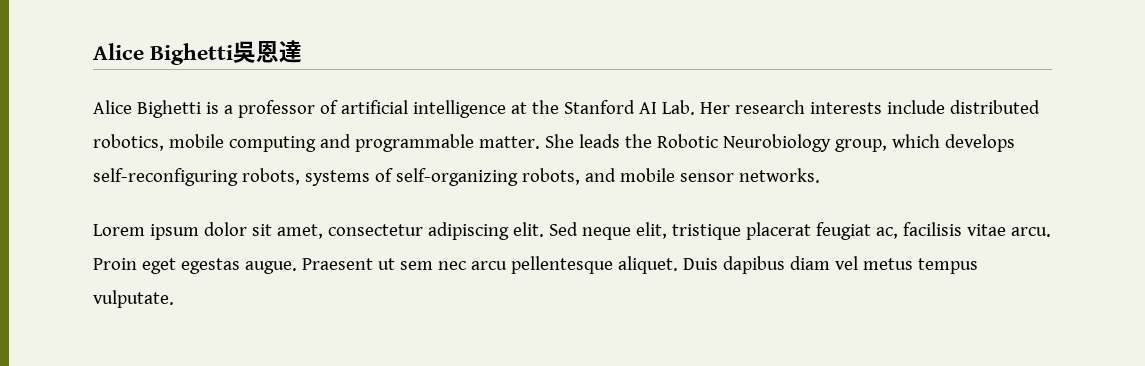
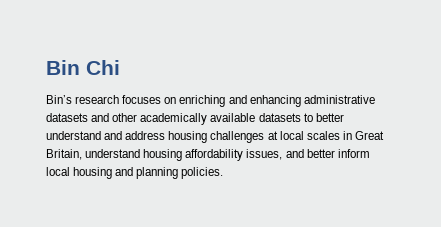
- Alice Bighetti吳恩達
- Alice Bighetti is a professor of artificial intelligence at the Stanford AI Lab. Her research interests include distributed robotics, mobile computing and programmable matter. She leads the Robotic Neurobiology group, which develops self-reconfiguring robots, systems of self-organizing robots, and mobile sensor networks.
- Lorem ipsum dolor sit amet, consectetur adipiscing elit. Sed neque elit, tristique placerat feugiat ac, facilisis vitae arcu. Proin eget egestas augue. Praesent ut sem nec arcu pellentesque aliquet. Duis dapibus diam vel metus tempus vulputate.
+ Bin Chi
+ Bin’s research focuses on enriching and enhancing administrative datasets and other academically available datasets to better understand and address housing challenges at local scales in Great Britain, understand housing affordability issues, and better inform local housing and planning policies.

